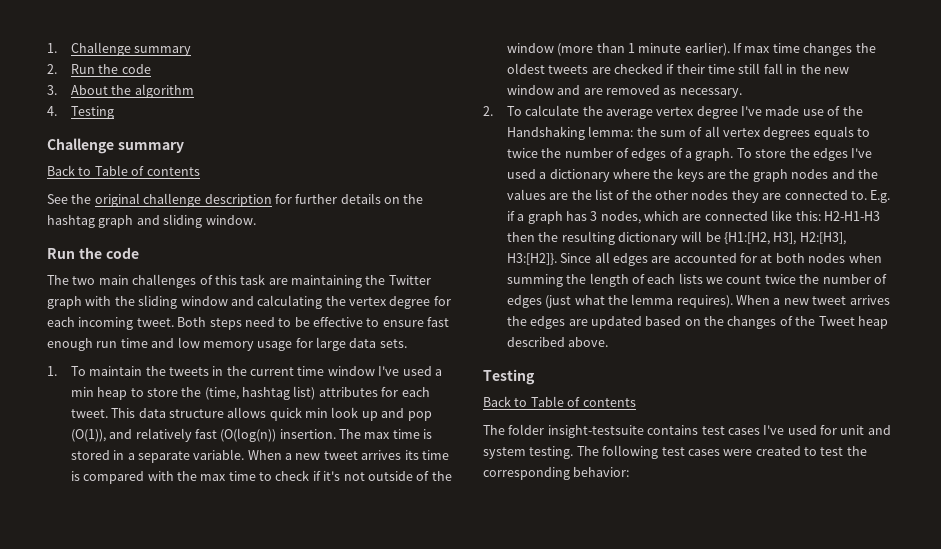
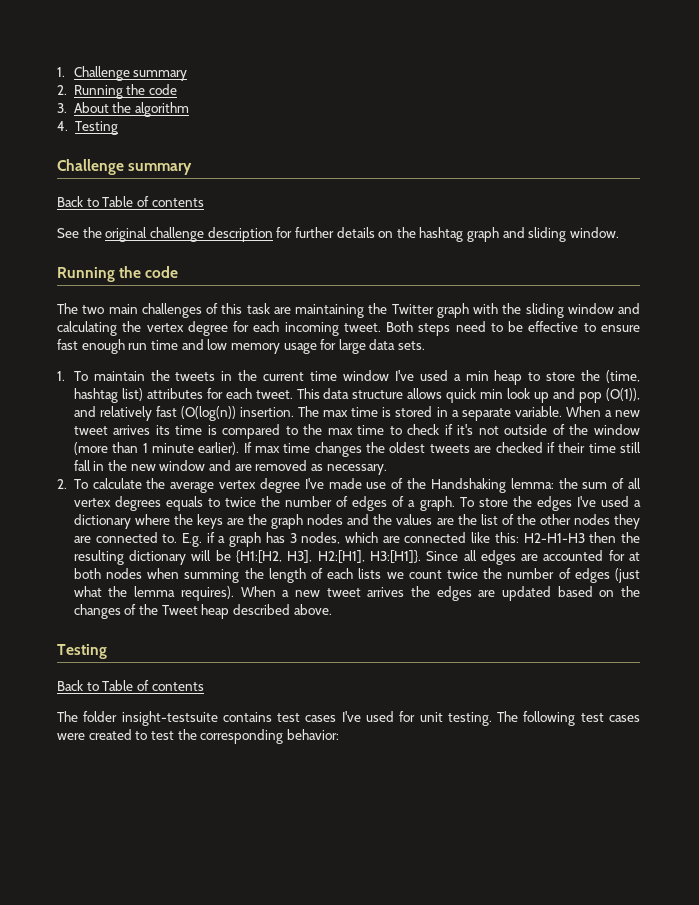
- 2. Run the code
+ 2. Running the code
  See the original challenge description for further details on the hashtag graph and sliding window.
- Run the code
+ Running the code
- When a new tweet arrives its time is compared with the max time to check if it's not outside of the window (more than 1 minute earlier).
+ When a new tweet arrives its time is compared to the max time to check if it's not outside of the window (more than 1 minute earlier).
- E.g. if a graph has 3 nodes, which are connected like this: H2-H1-H3 then the resulting dictionary will be {H1:[H2, H3], H2:[H3], H3:[H2]}.
+ E.g. if a graph has 3 nodes, which are connected like this: H2-H1-H3 then the resulting dictionary will be {H1:[H2, H3], H2:[H1], H3:[H1]}.
- The folder insight-testsuite contains test cases I've used for unit and system testing.
+ The folder insight-testsuite contains test cases I've used for unit testing.

